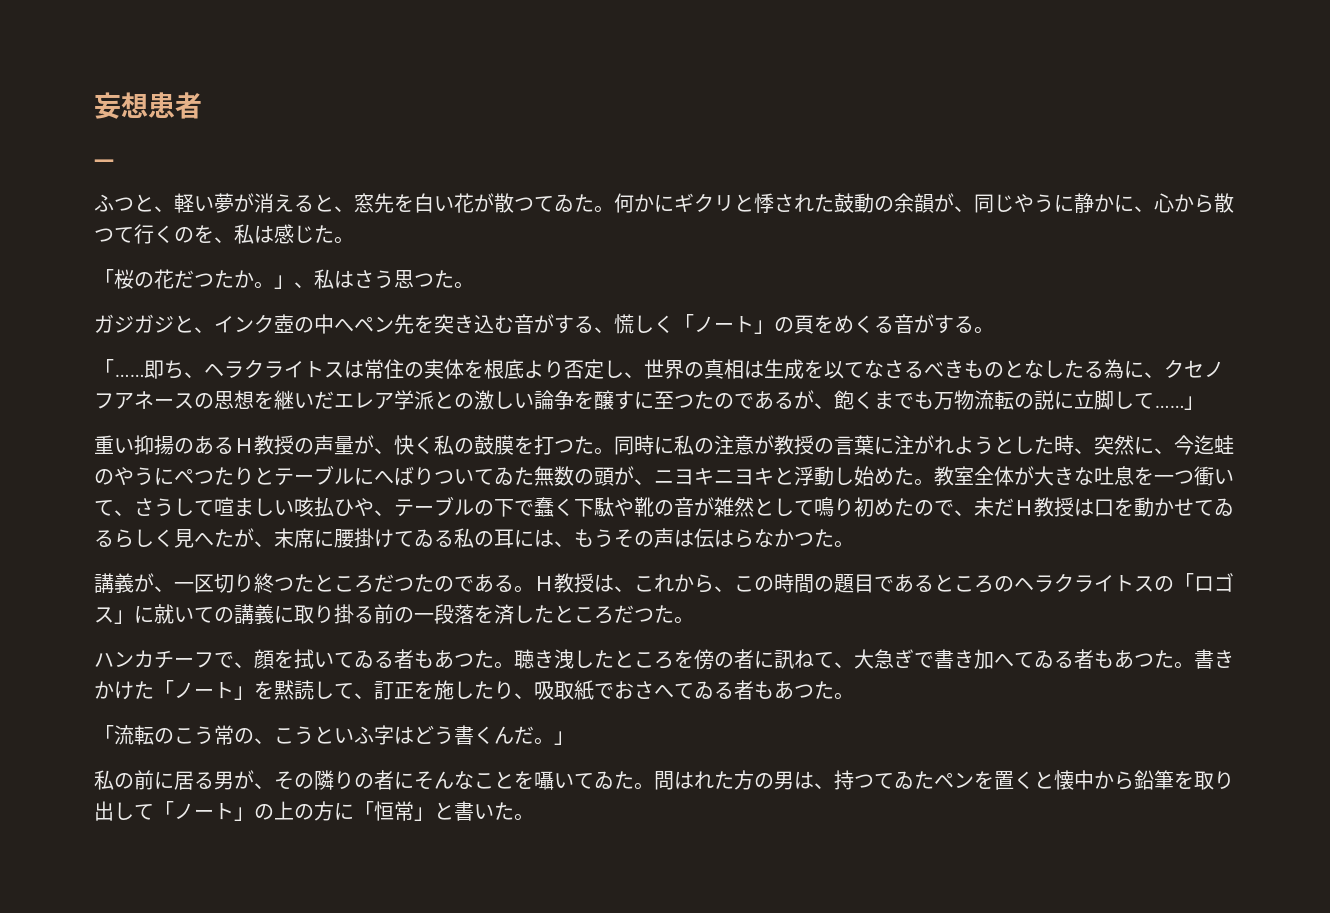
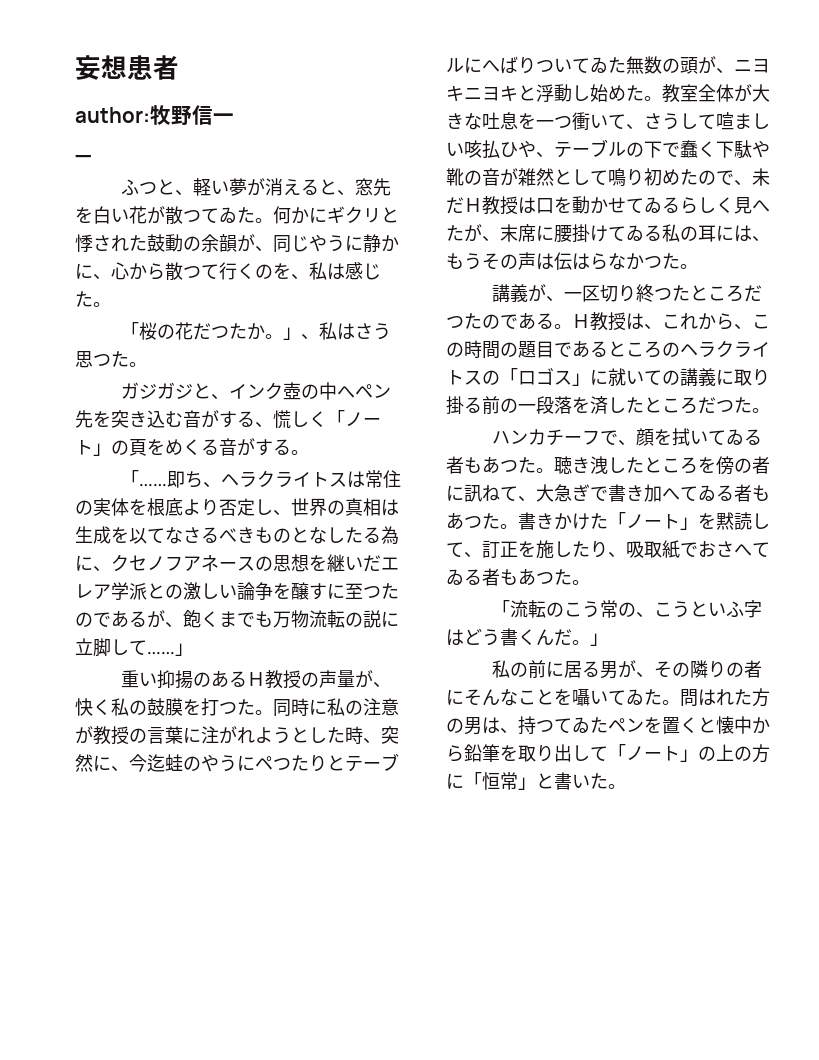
+ author:牧野信一

